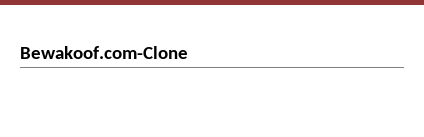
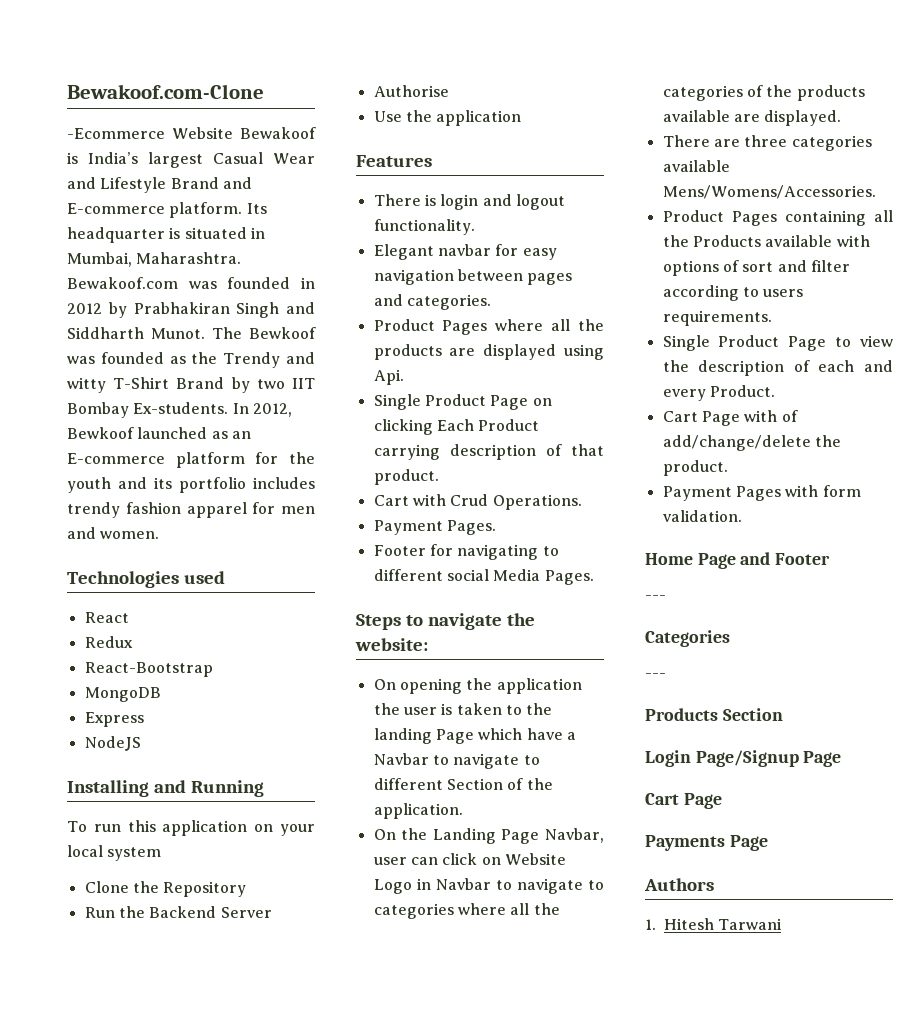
+ -Ecommerce Website Bewakoof is India’s largest Casual Wear and Lifestyle Brand and E-commerce platform. Its headquarter is situated in Mumbai, Maharashtra. Bewakoof.com was founded in 2012 by Prabhakiran Singh and Siddharth Munot. The Bewkoof was founded as the Trendy and witty T-Shirt Brand by two IIT Bombay Ex-students. In 2012, Bewkoof launched as an E-commerce platform for the youth and its portfolio includes trendy fashion apparel for men and women.
+ Technologies used
+ React
+ Redux
+ React-Bootstrap
+ MongoDB
+ Express
+ NodeJS
+ Installing and Running
+ To run this application on your local system
+ Clone the Repository
+ Run the Backend Server
+ Authorise
+ Use the application
+ Features
+ There is login and logout functionality.
+ Elegant navbar for easy navigation between pages and categories.
+ Product Pages where all the products are displayed using Api.
+ Single Product Page on clicking Each Product carrying description of that product.
+ Cart with Crud Operations.
+ Payment Pages.
+ Footer for navigating to different social Media Pages.
+ Steps to navigate the website:
+ On opening the application the user is taken to the landing Page which have a Navbar to navigate to different Section of the application.
+ On the Landing Page Navbar, user can click on Website Logo in Navbar to navigate to categories where all the categories of the products available are displayed.
+ There are three categories available Mens/Womens/Accessories.
+ Product Pages containing all the Products available with options of sort and filter according to users requirements.
+ Single Product Page to view the description of each and every Product.
+ Cart Page with of add/change/delete the product.
+ Payment Pages with form validation.
+ Home Page and Footer
+ ---
+ Categories
+ ---
+ Products Section
+ Login Page/Signup Page
+ Cart Page
+ Payments Page
+ Authors
+ 1. Hitesh Tarwani

